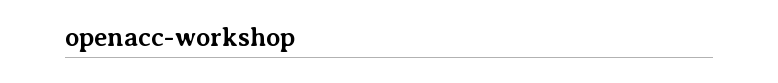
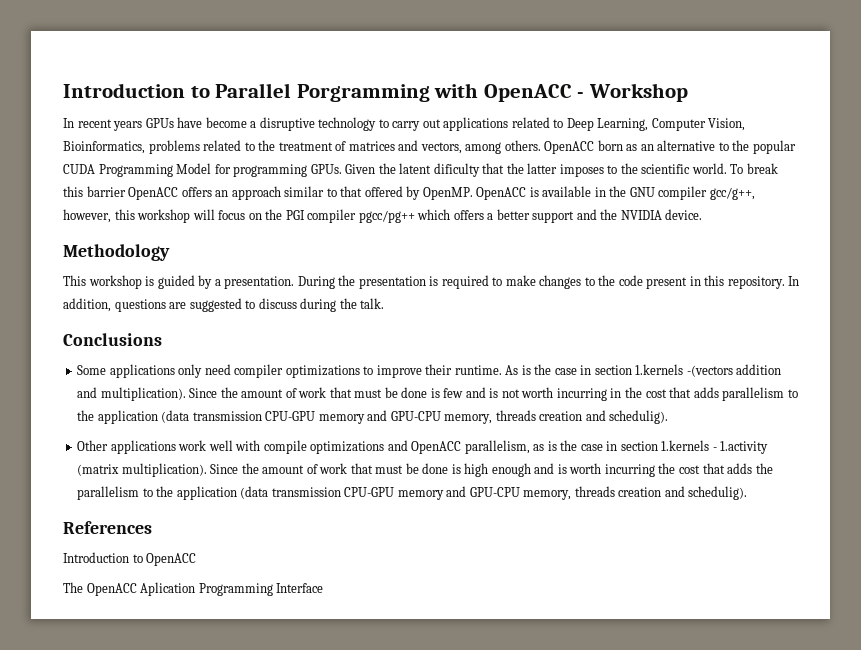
- openacc-workshop
+ Introduction to Parallel Porgramming with OpenACC - Workshop
+ In recent years GPUs have become a disruptive technology to carry out applications related to Deep Learning, Computer Vision, Bioinformatics, problems related to the treatment of matrices and vectors, among others. OpenACC born as an alternative to the popular CUDA Programming Model for programming GPUs. Given the latent dificulty that the latter imposes to the scientific world. To break this barrier OpenACC offers an approach similar to that offered by OpenMP. OpenACC is available in the GNU compiler gcc/g++, however, this workshop will focus on the PGI compiler pgcc/pg++ which offers a better support and the NVIDIA device.
+ Methodology
+ This workshop is guided by a presentation. During the presentation is required to make changes to the code present in this repository. In addition, questions are suggested to discuss during the talk.
+ Conclusions
+ Some applications only need compiler optimizations to improve their runtime. As is the case in section 1.kernels -(vectors addition and multiplication). Since the amount of work that must be done is few and is not worth incurring in the cost that adds parallelism to the application (data transmission CPU-GPU memory and GPU-CPU memory, threads creation and schedulig).
+ Other applications work well with compile optimizations and OpenACC parallelism, as is the case in section 1.kernels - 1.activity (matrix multiplication). Since the amount of work that must be done is high enough and is worth incurring the cost that adds the parallelism to the application (data transmission CPU-GPU memory and GPU-CPU memory, threads creation and schedulig).
+ References
+ Introduction to OpenACC
+ The OpenACC Aplication Programming Interface

